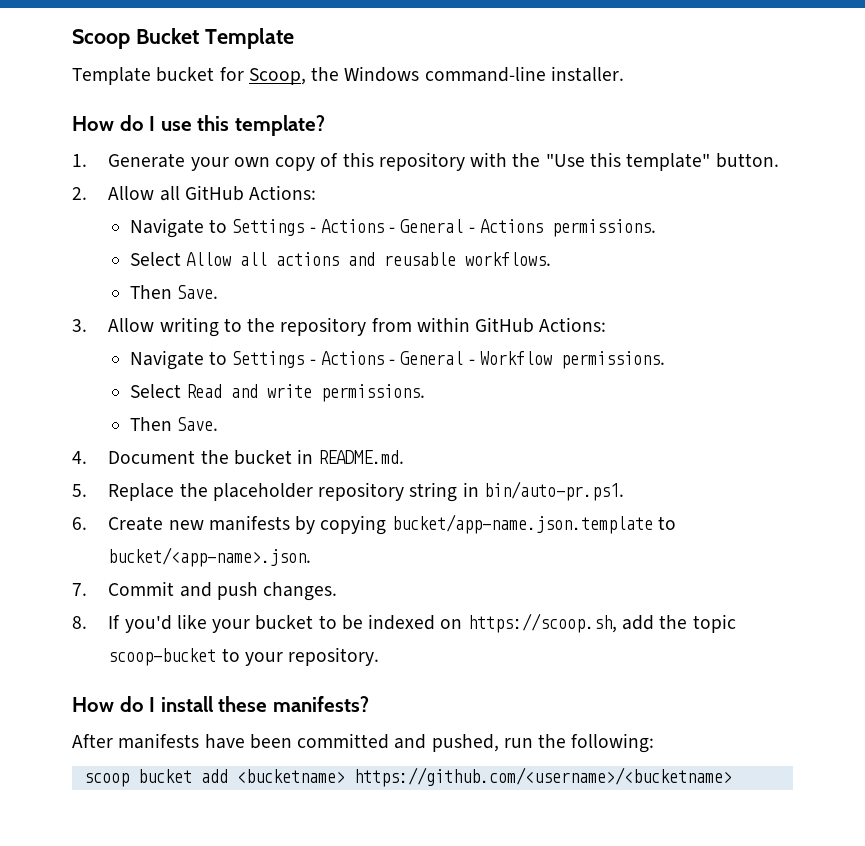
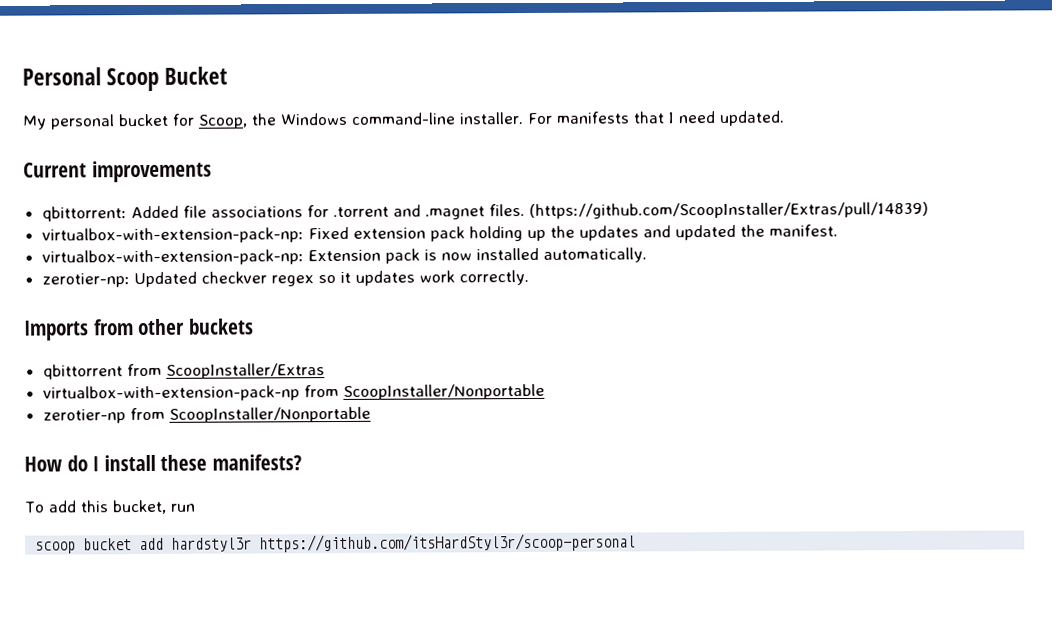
- Scoop Bucket Template
- Template bucket for Scoop, the Windows command-line installer.
- How do I use this template?
- 1. Generate your own copy of this repository with the "Use this template" button.
- 2. Allow all GitHub Actions:
- Navigate to Settings - Actions - General - Actions permissions.
- Select Allow all actions and reusable workflows.
- Then Save.
- 3. Allow writing to the repository from within GitHub Actions:
- Navigate to Settings - Actions - General - Workflow permissions.
- Select Read and write permissions.
- Then Save.
- 4. Document the bucket in README.md.
- 5. Replace the placeholder repository string in bin/auto-pr.ps1.
- 6. Create new manifests by copying bucket/app-name.json.template to bucket/<app-name>.json.
- 7. Commit and push changes.
- 8. If you'd like your bucket to be indexed on https://scoop.sh, add the topic scoop-bucket to your repository.
+ Personal Scoop Bucket
+ My personal bucket for Scoop, the Windows command-line installer. For manifests that I need updated.
+ Current improvements
+ qbittorrent: Added file associations for .torrent and .magnet files. (https://github.com/ScoopInstaller/Extras/pull/14839)
+ virtualbox-with-extension-pack-np: Fixed extension pack holding up the updates and updated the manifest.
+ virtualbox-with-extension-pack-np: Extension pack is now installed automatically.
+ zerotier-np: Updated checkver regex so it updates work correctly.
+ Imports from other buckets
+ qbittorrent from ScoopInstaller/Extras
+ virtualbox-with-extension-pack-np from ScoopInstaller/Nonportable
+ zerotier-np from ScoopInstaller/Nonportable
- After manifests have been committed and pushed, run the following:
+ To add this bucket, run
- scoop bucket add <bucketname> https://github.com/<username>/<bucketname>
+ scoop bucket add hardstyl3r https://github.com/itsHardStyl3r/scoop-personal

